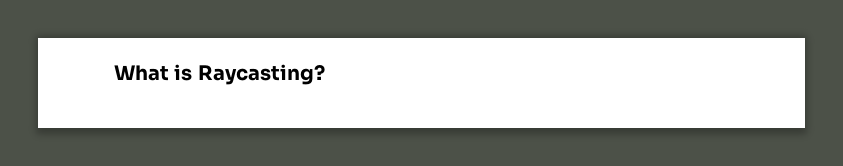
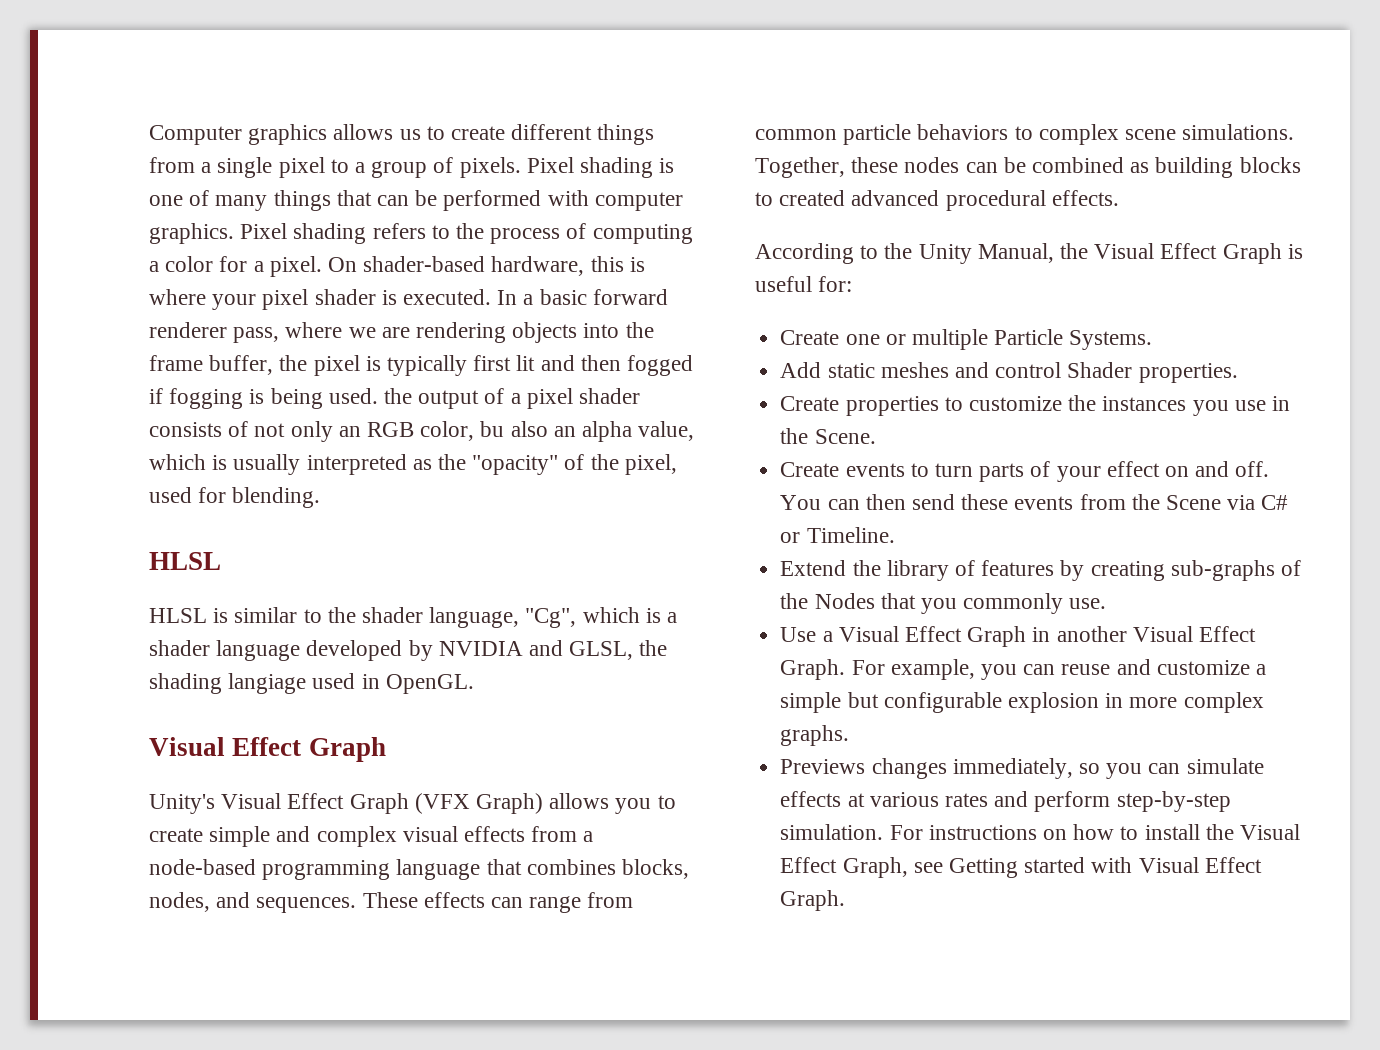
- What is Raycasting?
+ Computer graphics allows us to create different things from a single pixel to a group of pixels. Pixel shading is one of many things that can be performed with computer graphics. Pixel shading refers to the process of computing a color for a pixel. On shader-based hardware, this is where your pixel shader is executed. In a basic forward renderer pass, where we are rendering objects into the frame buffer, the pixel is typically first lit and then fogged if fogging is being used. the output of a pixel shader consists of not only an RGB color, bu also an alpha value, which is usually interpreted as the "opacity" of the pixel, used for blending.
+ HLSL
+ HLSL is similar to the shader language, "Cg", which is a shader language developed by NVIDIA and GLSL, the shading langiage used in OpenGL.
+ Visual Effect Graph
+ Unity's Visual Effect Graph (VFX Graph) allows you to create simple and complex visual effects from a node-based programming language that combines blocks, nodes, and sequences. These effects can range from common particle behaviors to complex scene simulations. Together, these nodes can be combined as building blocks to created advanced procedural effects.
+ According to the Unity Manual, the Visual Effect Graph is useful for:
+ Create one or multiple Particle Systems.
+ Add static meshes and control Shader properties.
+ Create properties to customize the instances you use in the Scene.
+ Create events to turn parts of your effect on and off. You can then send these events from the Scene via C# or Timeline.
+ Extend the library of features by creating sub-graphs of the Nodes that you commonly use.
+ Use a Visual Effect Graph in another Visual Effect Graph. For example, you can reuse and customize a simple but configurable explosion in more complex graphs.
+ Previews changes immediately, so you can simulate effects at various rates and perform step-by-step simulation. For instructions on how to install the Visual Effect Graph, see Getting started with Visual Effect Graph.

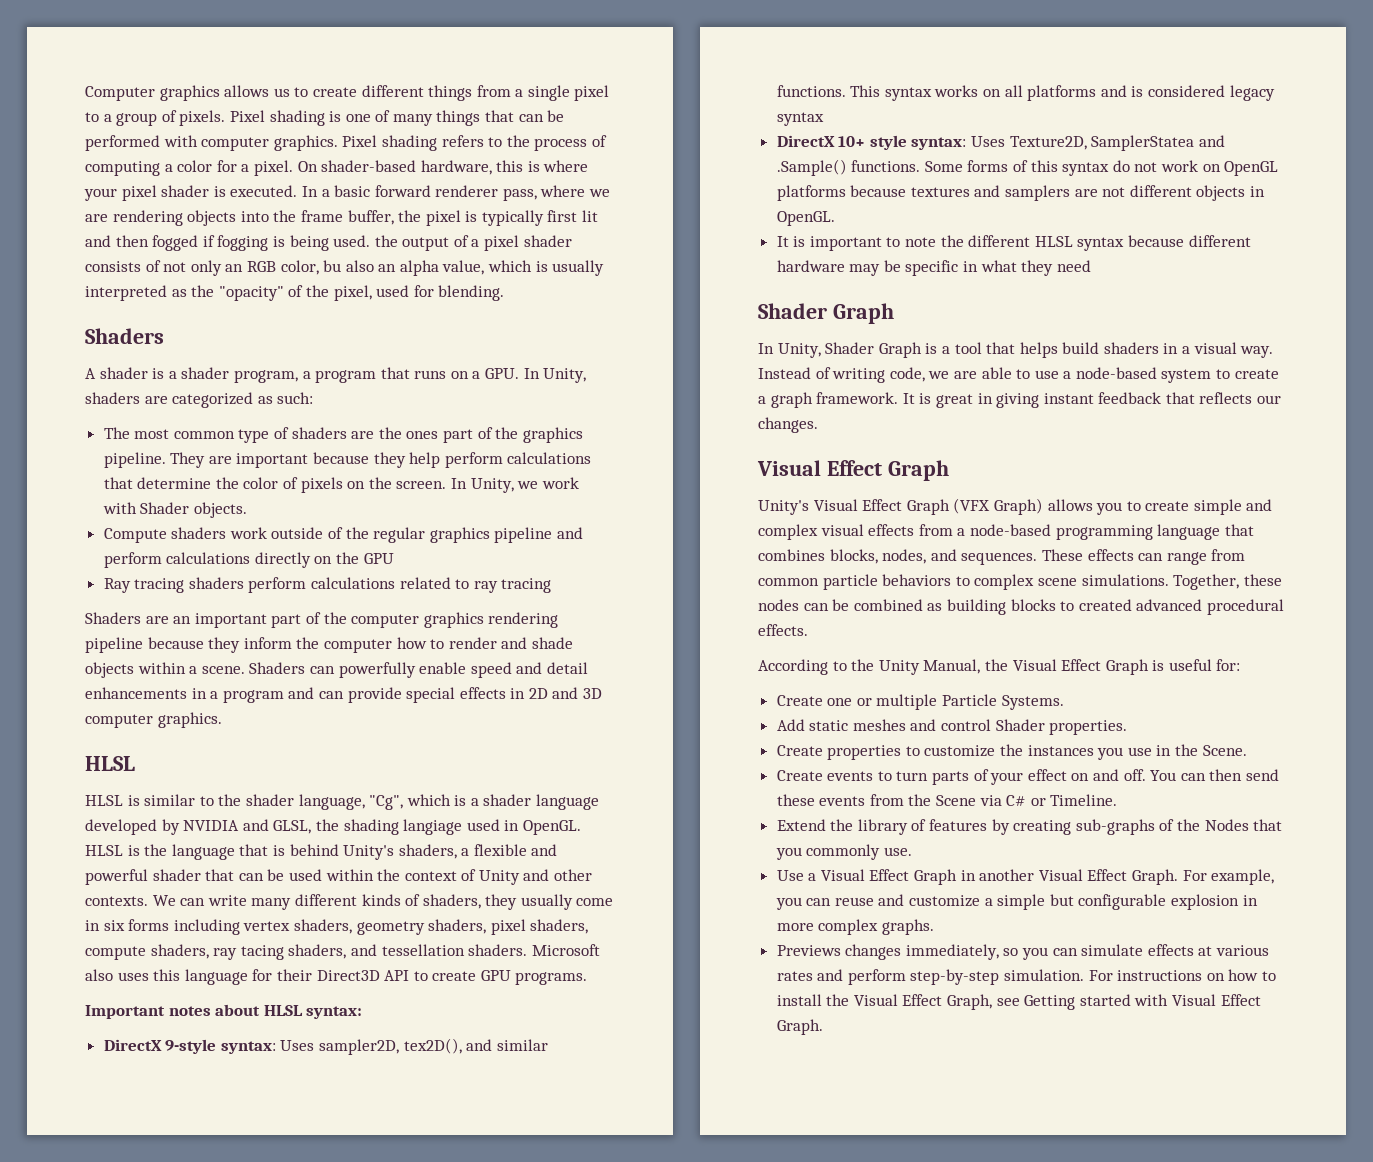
  In a basic forward renderer pass, where we are rendering objects into the frame buffer, the pixel is typically first lit and then fogged if fogging is being used. the output of a pixel shader consists of not only an RGB color, bu also an alpha value, which is usually interpreted as the "opacity" of the pixel, used for blending.
+ Shaders
+ A shader is a shader program, a program that runs on a GPU. In Unity, shaders are categorized as such:
+ The most common type of shaders are the ones part of the graphics pipeline. They are important because they help perform calculations that determine the color of pixels on the screen. In Unity, we work with Shader objects.
+ Compute shaders work outside of the regular graphics pipeline and perform calculations directly on the GPU
+ Ray tracing shaders perform calculations related to ray tracing
+ Shaders are an important part of the computer graphics rendering pipeline because they inform the computer how to render and shade objects within a scene. Shaders can powerfully enable speed and detail enhancements in a program and can provide special effects in 2D and 3D computer graphics.
+ HLSL is the language that is behind Unity's shaders, a flexible and powerful shader that can be used within the context of Unity and other contexts. We can write many different kinds of shaders, they usually come in six forms including vertex shaders, geometry shaders, pixel shaders, compute shaders, ray tacing shaders, and tessellation shaders. Microsoft also uses this language for their Direct3D API to create GPU programs.
+ Important notes about HLSL syntax:
+ DirectX 9-style syntax: Uses sampler2D, tex2D(), and similar functions. This syntax works on all platforms and is considered legacy syntax
+ DirectX 10+ style syntax: Uses Texture2D, SamplerStatea and .Sample() functions. Some forms of this syntax do not work on OpenGL platforms because textures and samplers are not different objects in OpenGL.
+ It is important to note the different HLSL syntax because different hardware may be specific in what they need
+ Shader Graph
+ In Unity, Shader Graph is a tool that helps build shaders in a visual way. Instead of writing code, we are able to use a node-based system to create a graph framework. It is great in giving instant feedback that reflects our changes.

